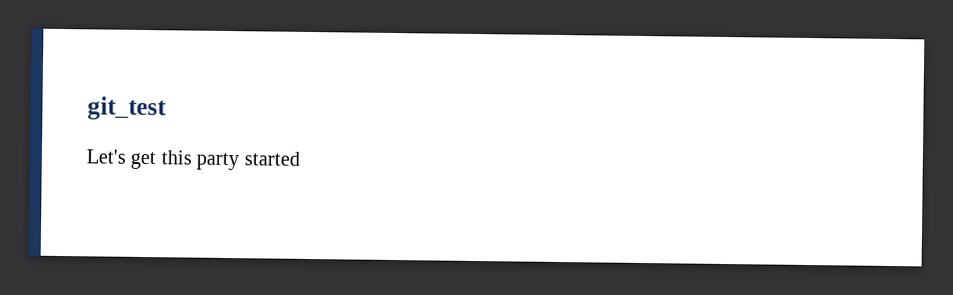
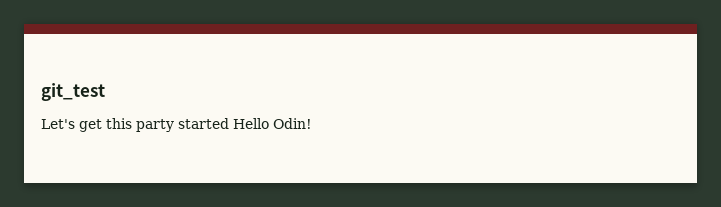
- Let's get this party started
+ Let's get this party started Hello Odin!

